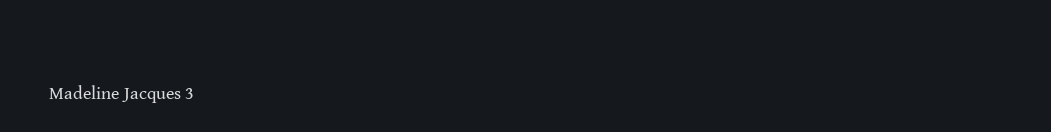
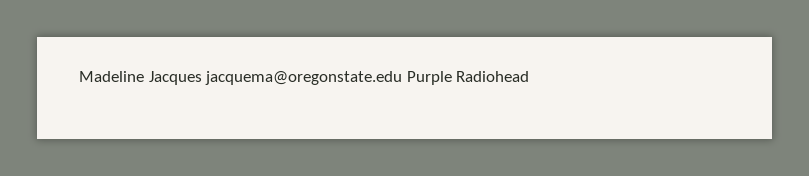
- Madeline Jacques 3
+ Madeline Jacques jacquema@oregonstate.edu Purple Radiohead

